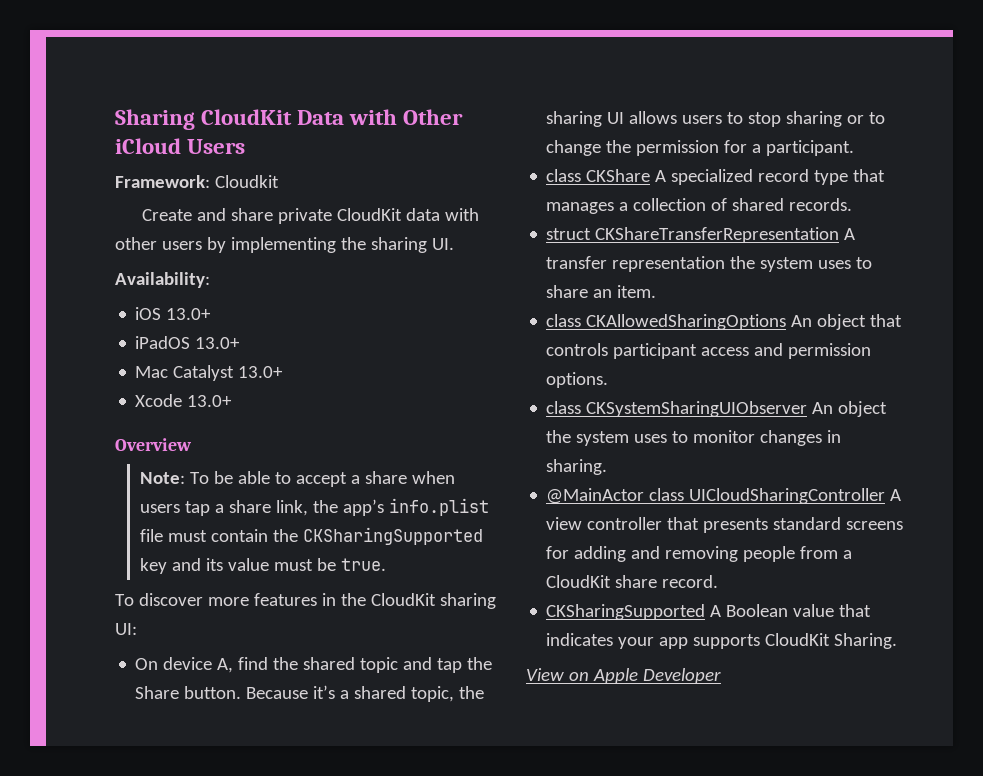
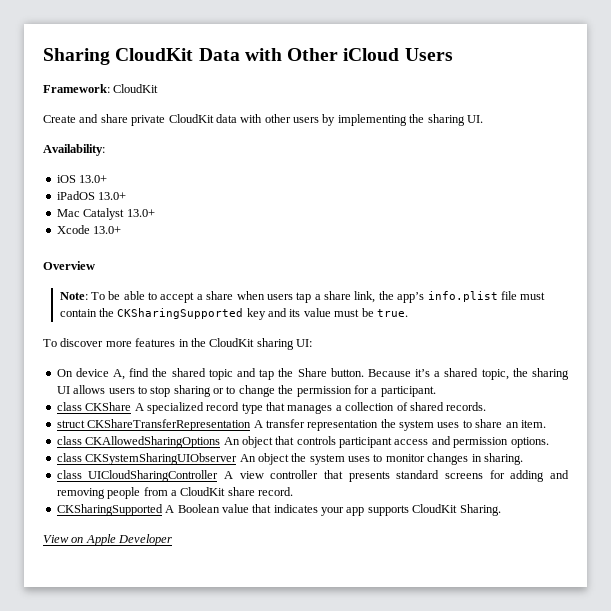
- Framework: Cloudkit
+ Framework: CloudKit
- @MainActor class UICloudSharingController A view controller that presents standard screens for adding and removing people from a CloudKit share record.
+ class UICloudSharingController A view controller that presents standard screens for adding and removing people from a CloudKit share record.

